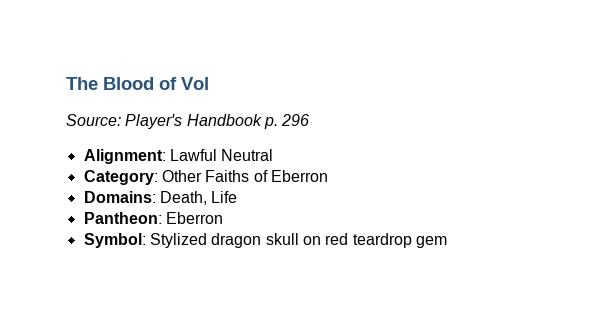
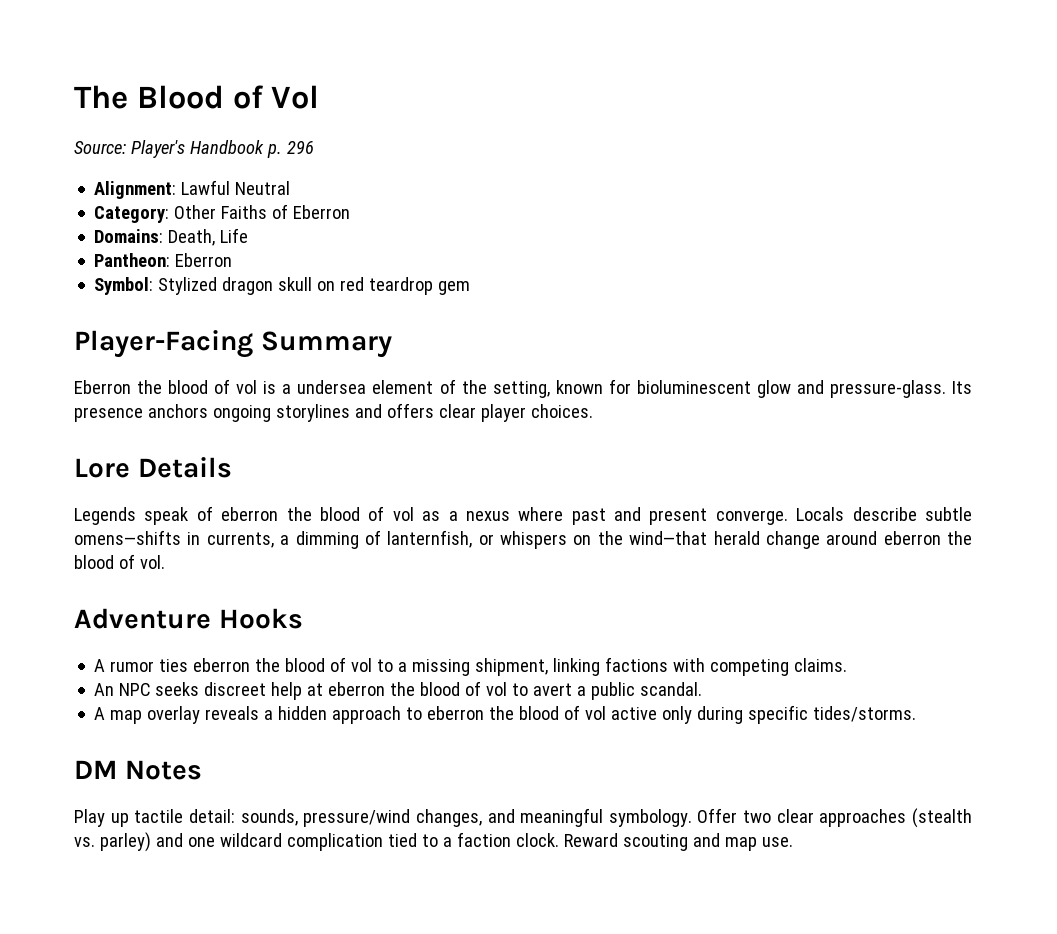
+ Player-Facing Summary
+ Eberron the blood of vol is a undersea element of the setting, known for bioluminescent glow and pressure-glass. Its presence anchors ongoing storylines and offers clear player choices.
+ Lore Details
+ Legends speak of eberron the blood of vol as a nexus where past and present converge. Locals describe subtle omens—shifts in currents, a dimming of lanternfish, or whispers on the wind—that herald change around eberron the blood of vol.
+ Adventure Hooks
+ A rumor ties eberron the blood of vol to a missing shipment, linking factions with competing claims.
+ An NPC seeks discreet help at eberron the blood of vol to avert a public scandal.
+ A map overlay reveals a hidden approach to eberron the blood of vol active only during specific tides/storms.
+ DM Notes
+ Play up tactile detail: sounds, pressure/wind changes, and meaningful symbology. Offer two clear approaches (stealth vs. parley) and one wildcard complication tied to a faction clock. Reward scouting and map use.

